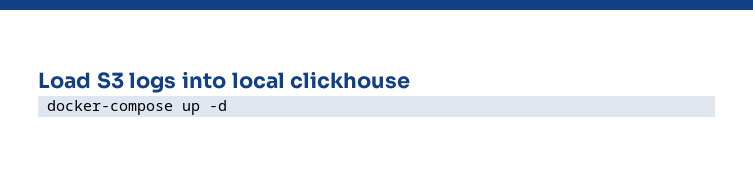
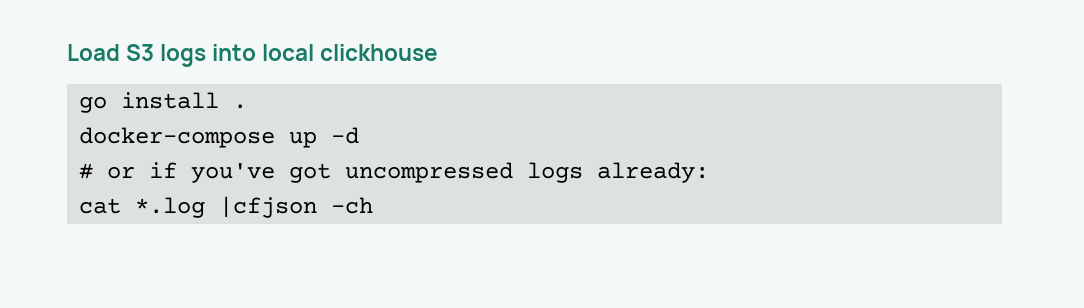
+ go install .
+ # or if you've got uncompressed logs already:
+ cat *.log |cfjson -ch

